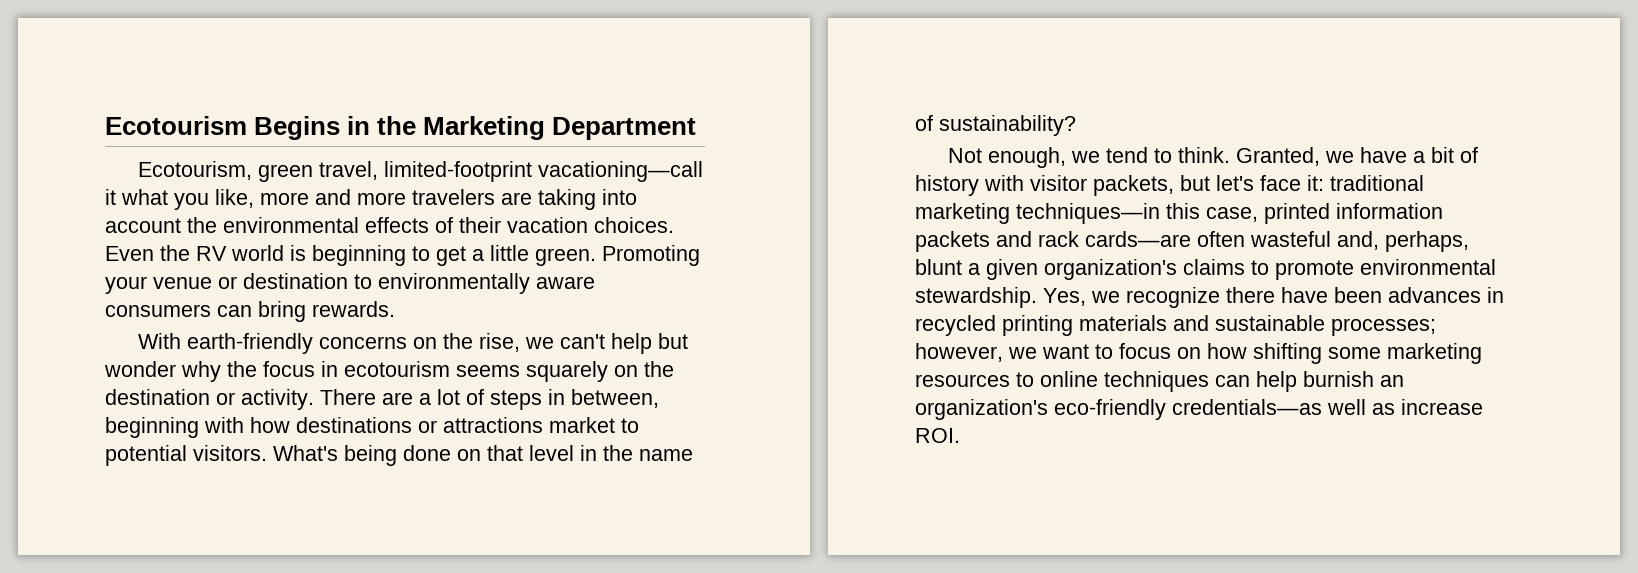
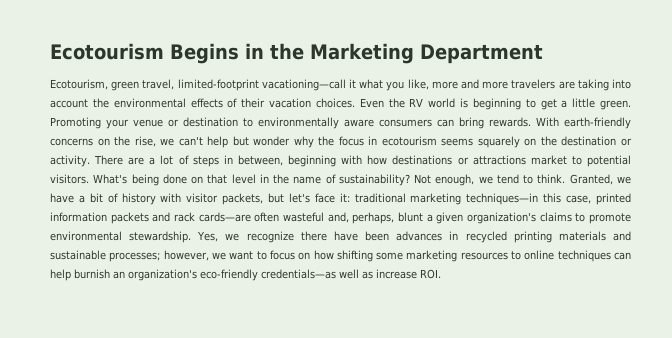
- Promoting your venue or destination to environmentally aware consumers can bring rewards.
- With earth-friendly concerns on the rise, we can't help but wonder why the focus in ecotourism seems squarely on the destination or activity.
+ Promoting your venue or destination to environmentally aware consumers can bring rewards. With earth-friendly concerns on the rise, we can't help but wonder why the focus in ecotourism seems squarely on the destination or activity.
- What's being done on that level in the name of sustainability?
- Not enough, we tend to think.
+ What's being done on that level in the name of sustainability? Not enough, we tend to think.

